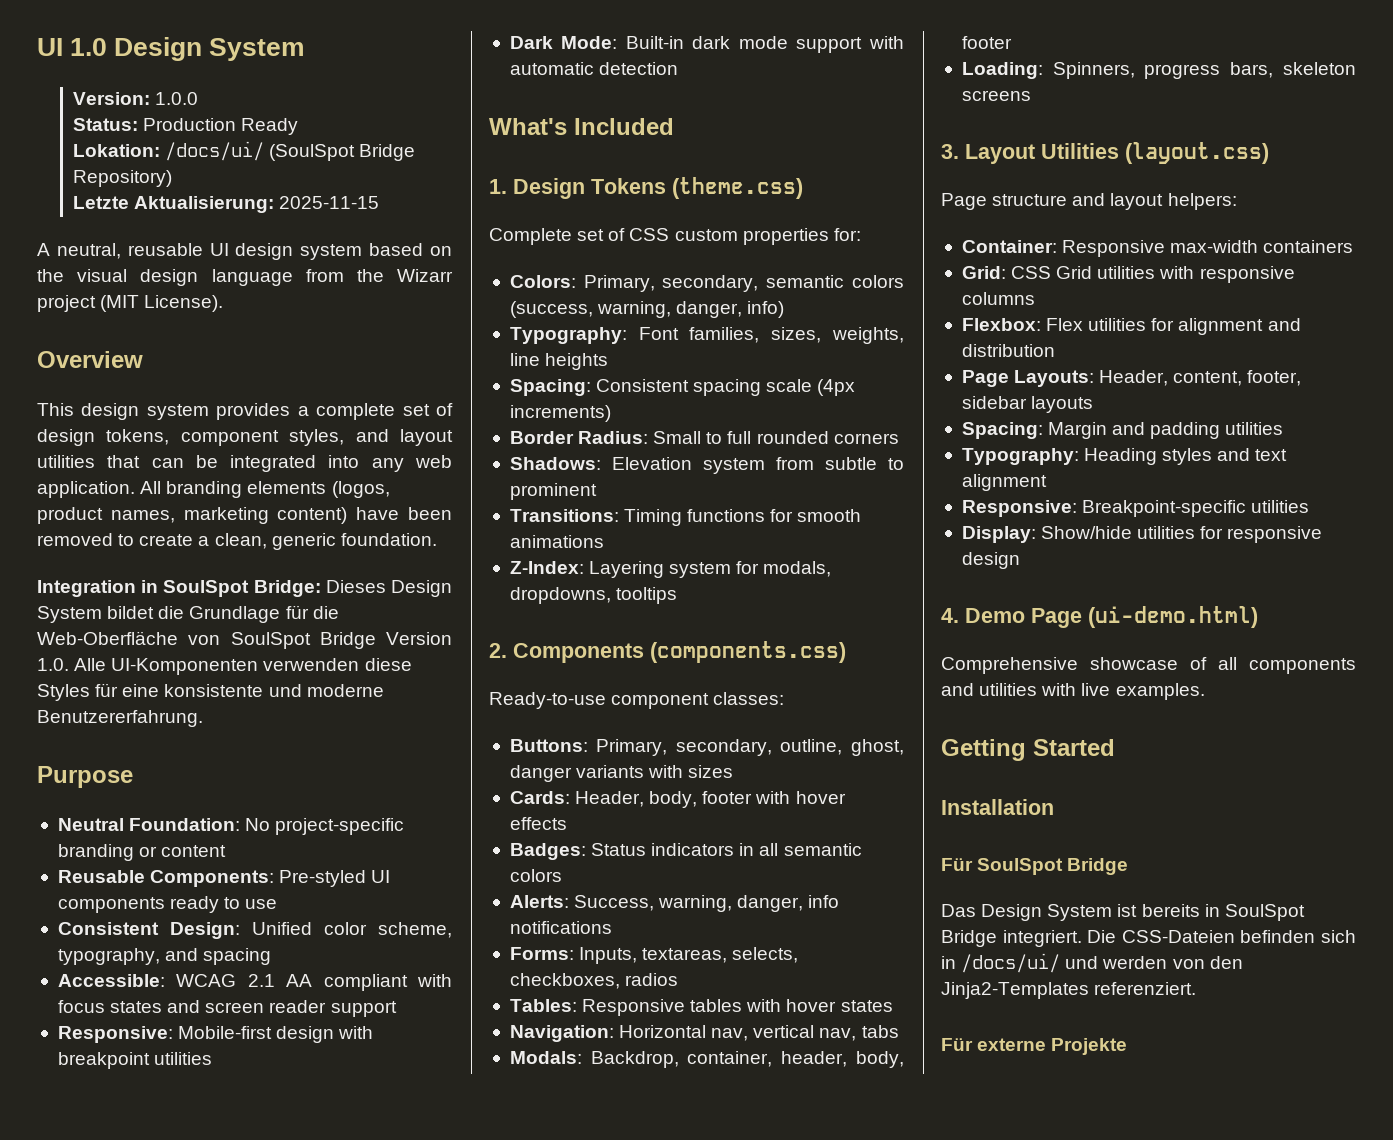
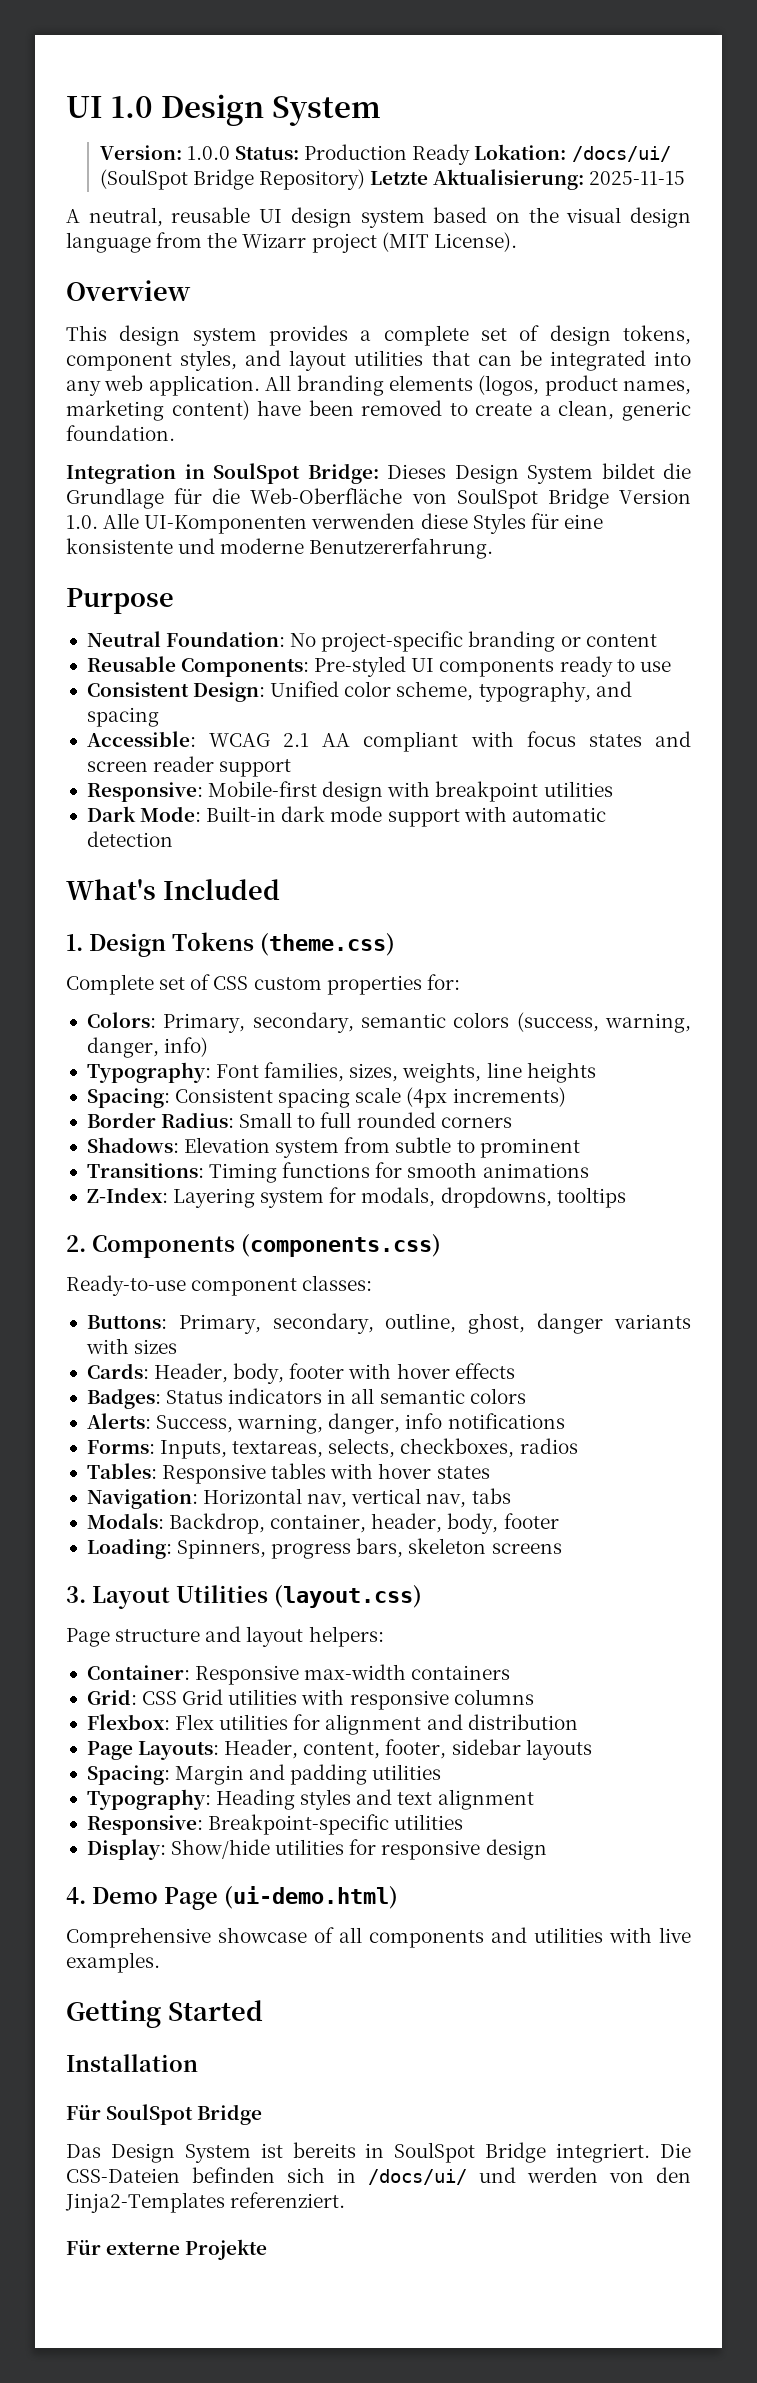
- Version: 1.0.0
- Status: Production Ready
- Lokation: /docs/ui/ (SoulSpot Bridge Repository)
- Letzte Aktualisierung: 2025-11-15
+ Version: 1.0.0 Status: Production Ready Lokation: /docs/ui/ (SoulSpot Bridge Repository) Letzte Aktualisierung: 2025-11-15

